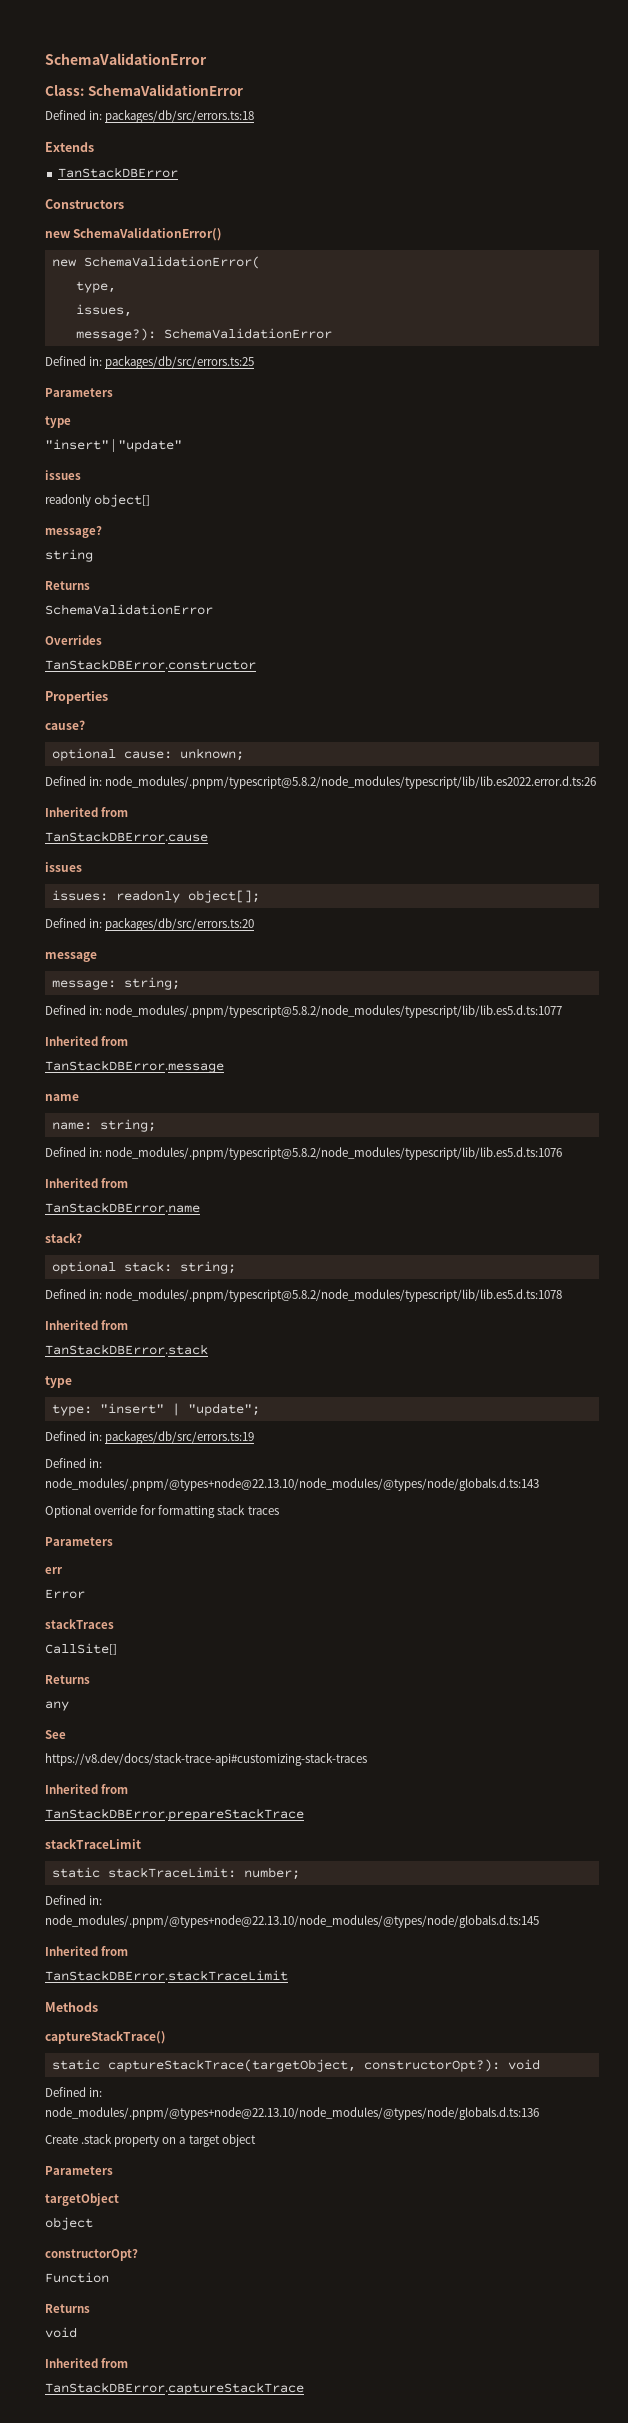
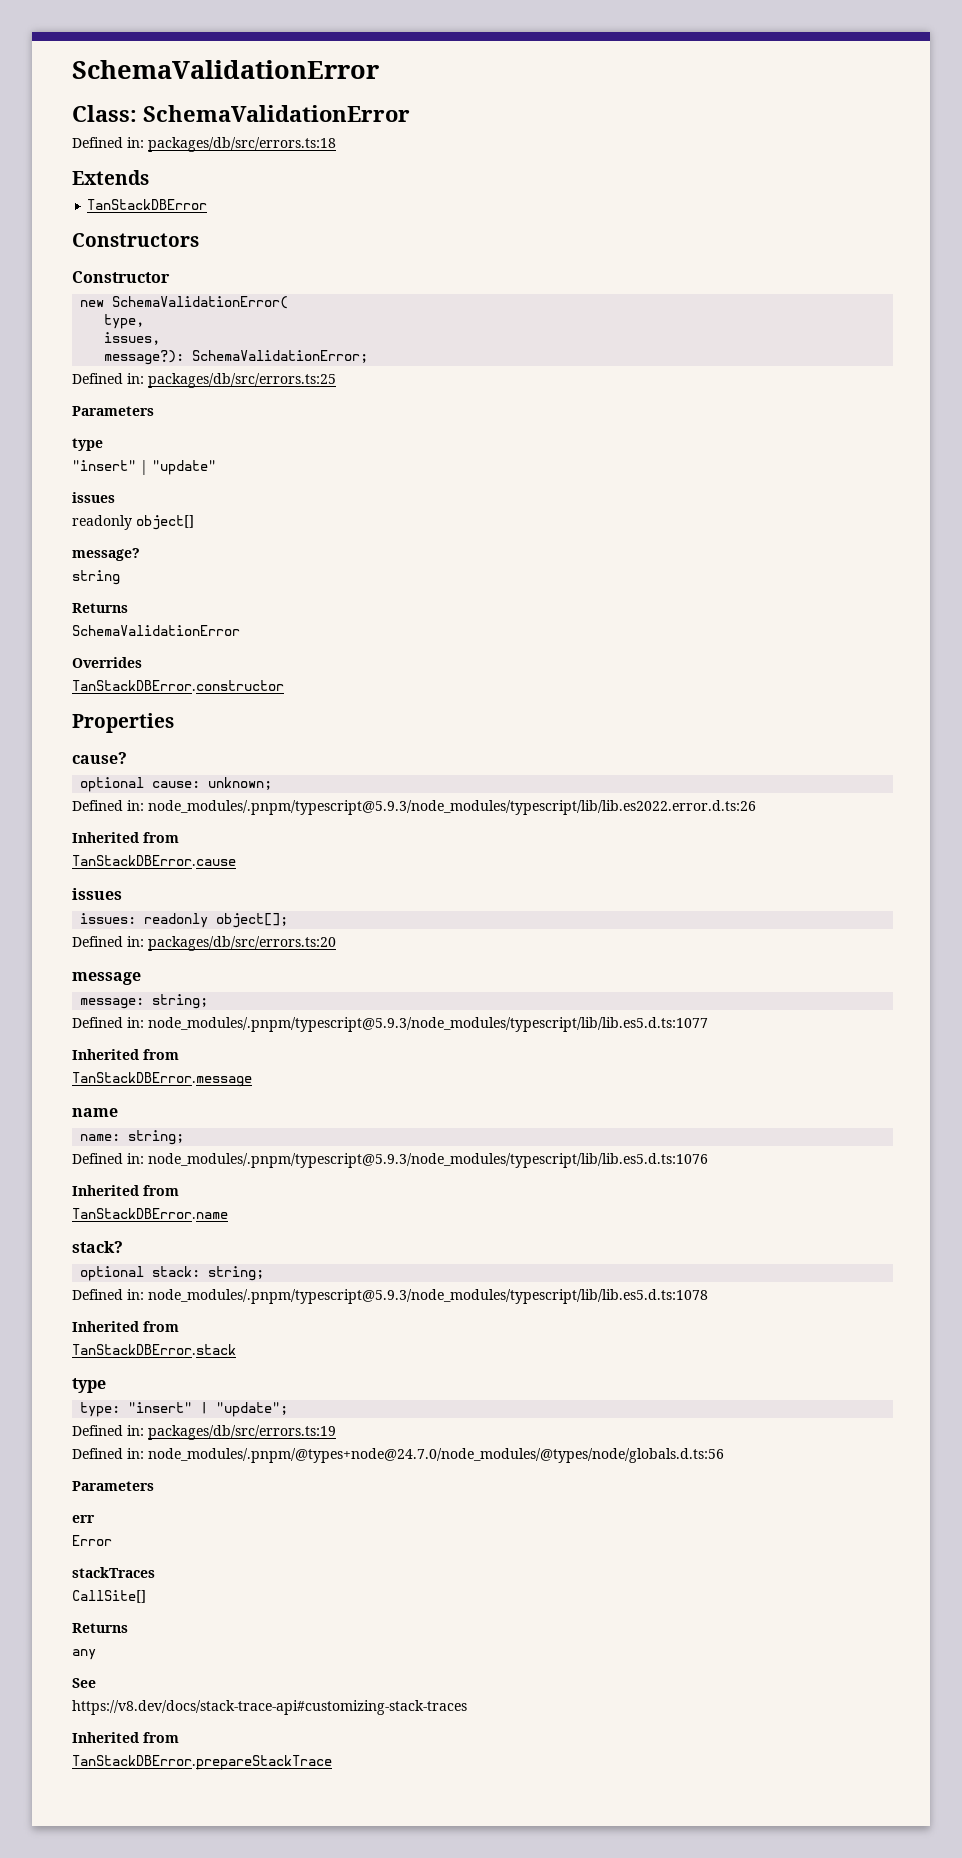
- new SchemaValidationError()
+ Constructor
- message?): SchemaValidationError
+ message?): SchemaValidationError;
- Defined in: node_modules/.pnpm/typescript@5.8.2/node_modules/typescript/lib/lib.es2022.error.d.ts:26
+ Defined in: node_modules/.pnpm/typescript@5.9.3/node_modules/typescript/lib/lib.es2022.error.d.ts:26
- Defined in: node_modules/.pnpm/typescript@5.8.2/node_modules/typescript/lib/lib.es5.d.ts:1077
+ Defined in: node_modules/.pnpm/typescript@5.9.3/node_modules/typescript/lib/lib.es5.d.ts:1077
- Defined in: node_modules/.pnpm/typescript@5.8.2/node_modules/typescript/lib/lib.es5.d.ts:1076
+ Defined in: node_modules/.pnpm/typescript@5.9.3/node_modules/typescript/lib/lib.es5.d.ts:1076
- Defined in: node_modules/.pnpm/typescript@5.8.2/node_modules/typescript/lib/lib.es5.d.ts:1078
+ Defined in: node_modules/.pnpm/typescript@5.9.3/node_modules/typescript/lib/lib.es5.d.ts:1078
- Defined in: node_modules/.pnpm/@types+node@22.13.10/node_modules/@types/node/globals.d.ts:143
- Optional override for formatting stack traces
+ Defined in: node_modules/.pnpm/@types+node@24.7.0/node_modules/@types/node/globals.d.ts:56
- stackTraceLimit
- static stackTraceLimit: number;
- Defined in: node_modules/.pnpm/@types+node@22.13.10/node_modules/@types/node/globals.d.ts:145
- Inherited from
- TanStackDBError.stackTraceLimit
- Methods
- captureStackTrace()
- static captureStackTrace(targetObject, constructorOpt?): void
- Defined in: node_modules/.pnpm/@types+node@22.13.10/node_modules/@types/node/globals.d.ts:136
- Create .stack property on a target object
- Parameters
- targetObject
- object
- constructorOpt?
- Function
- Returns
- void
- Inherited from
- TanStackDBError.captureStackTrace

